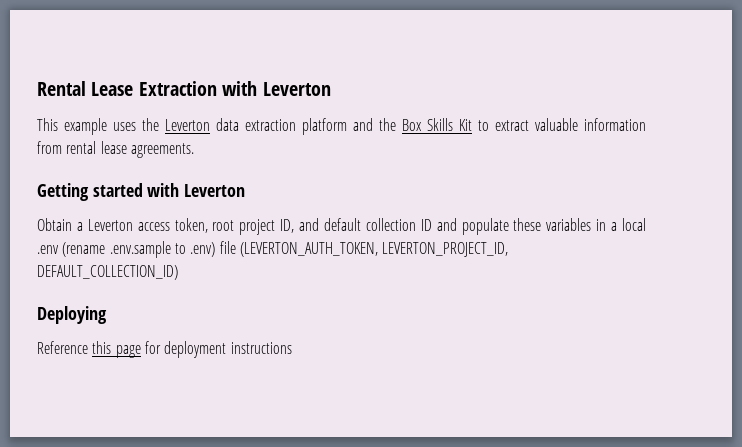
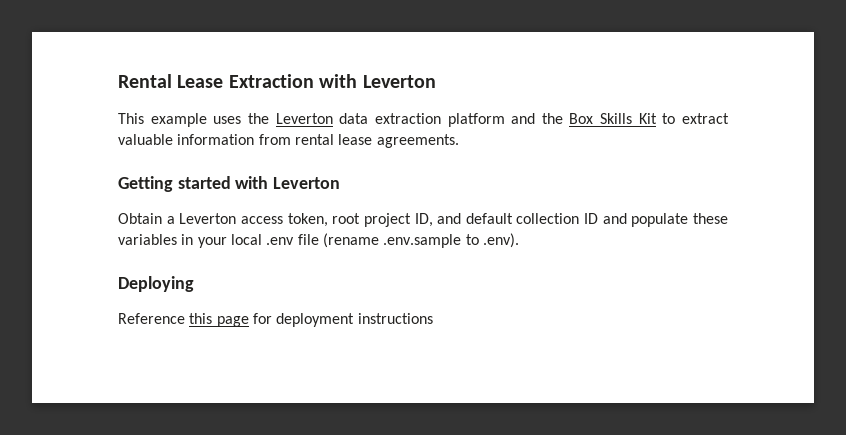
- Obtain a Leverton access token, root project ID, and default collection ID and populate these variables in a local .env (rename .env.sample to .env) file (LEVERTON_AUTH_TOKEN, LEVERTON_PROJECT_ID, DEFAULT_COLLECTION_ID)
+ Obtain a Leverton access token, root project ID, and default collection ID and populate these variables in your local .env file (rename .env.sample to .env).

